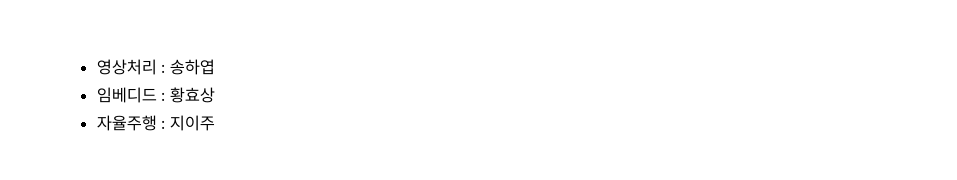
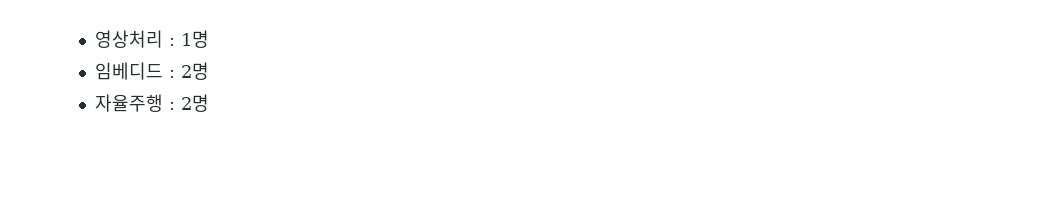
- 영상처리 : 송하엽
+ 영상처리 : 1명
- 임베디드 : 황효상
+ 임베디드 : 2명
- 자율주행 : 지이주
+ 자율주행 : 2명

